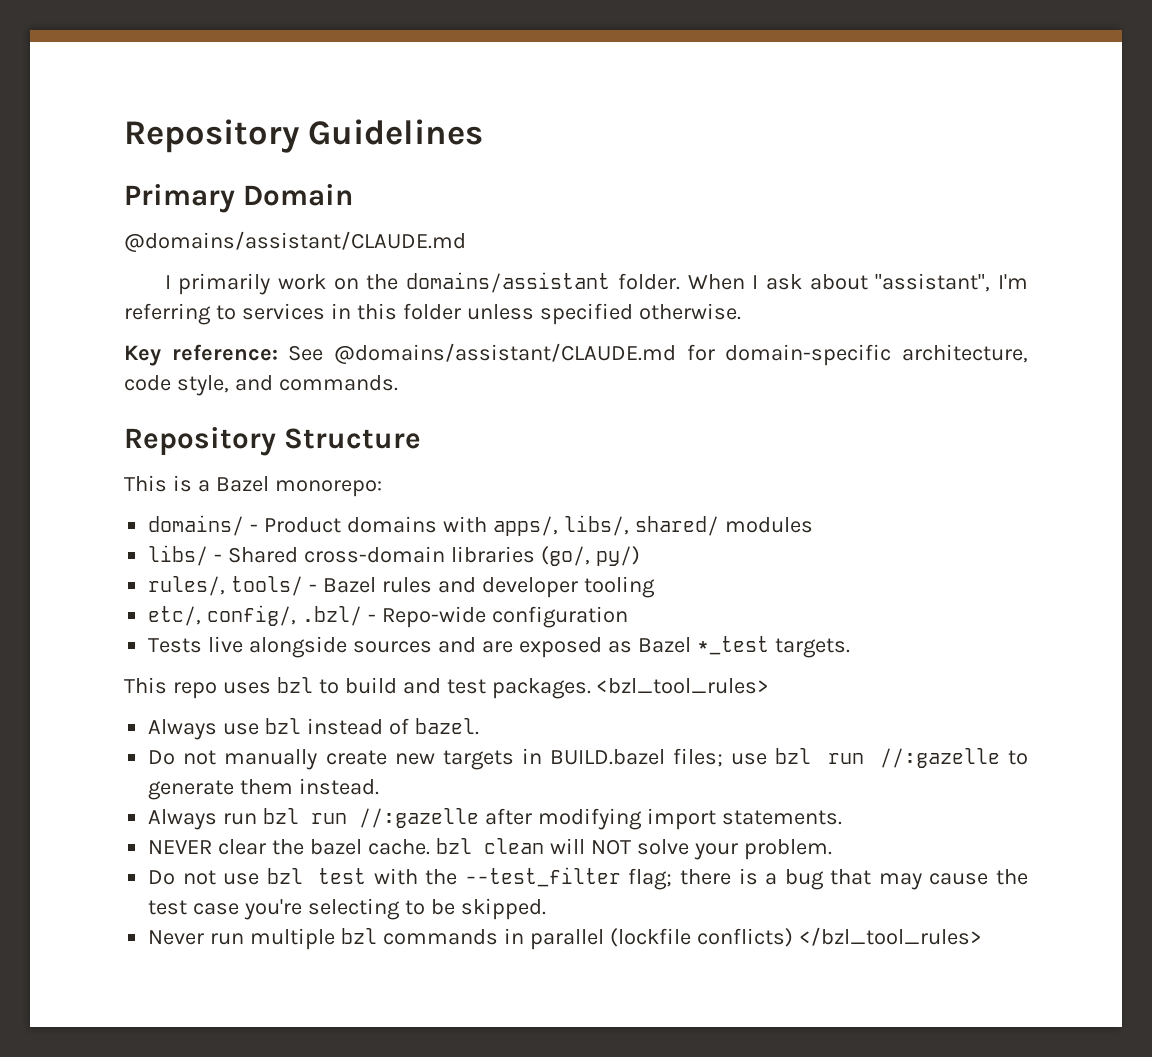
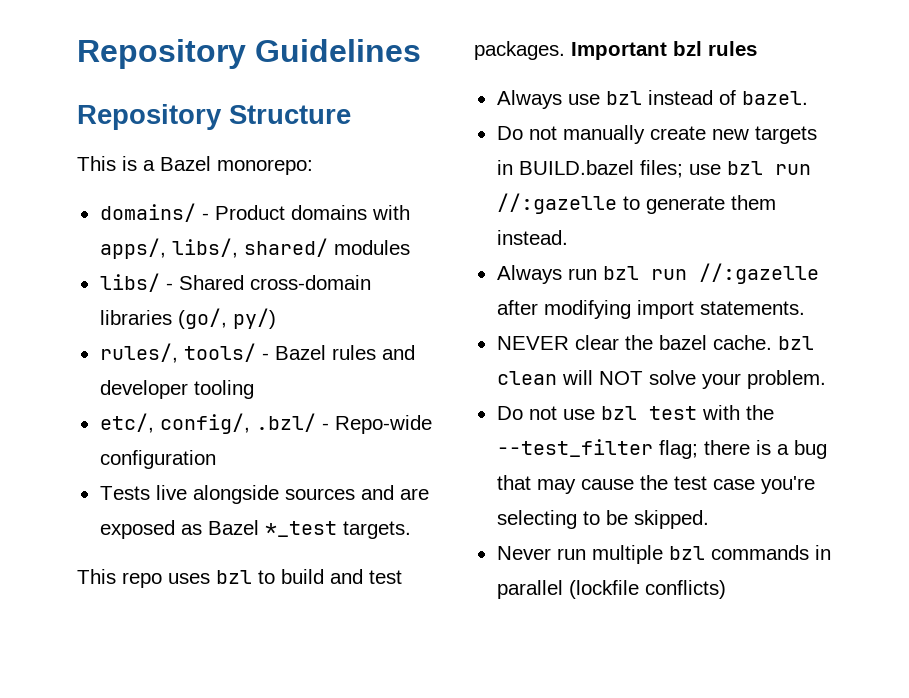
- Primary Domain
- @domains/assistant/CLAUDE.md
- I primarily work on the domains/assistant folder. When I ask about "assistant", I'm referring to services in this folder unless specified otherwise.
- Key reference: See @domains/assistant/CLAUDE.md for domain-specific architecture, code style, and commands.
- <bzl_tool_rules>
+ Important bzl rules
- Never run multiple bzl commands in parallel (lockfile conflicts) </bzl_tool_rules>
+ Never run multiple bzl commands in parallel (lockfile conflicts)

